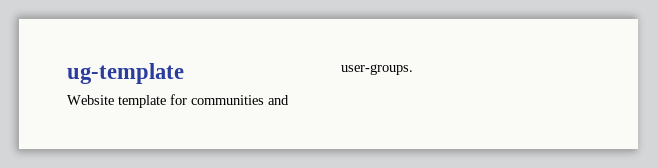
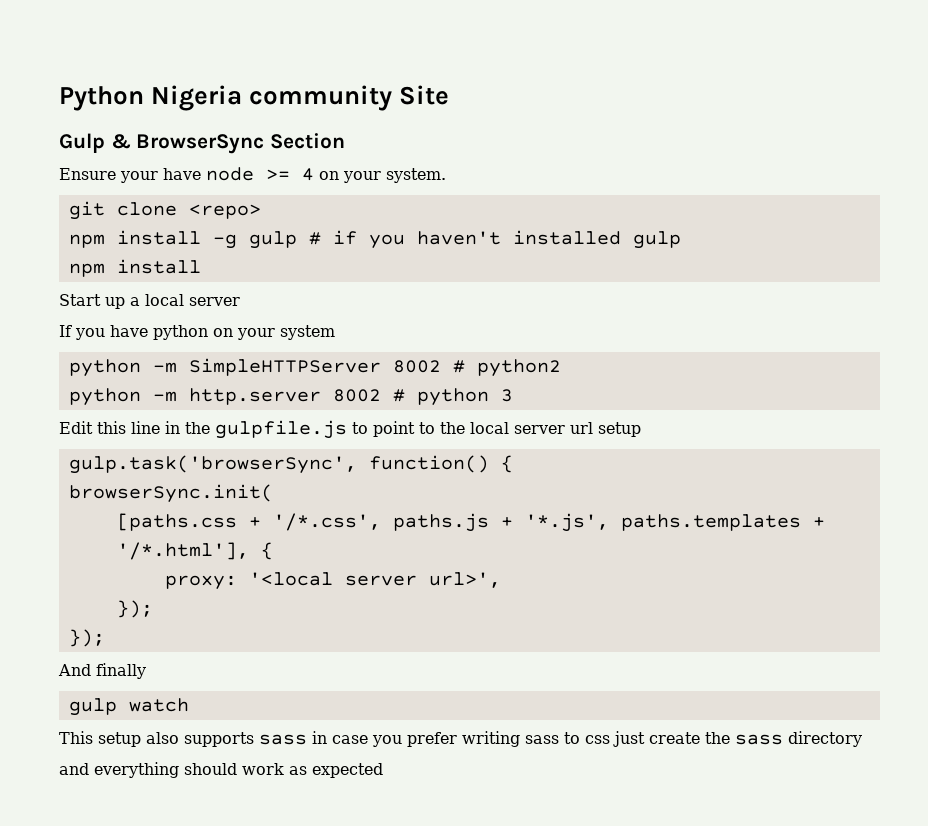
- ug-template
- Website template for communities and user-groups.
+ Python Nigeria community Site
+ Gulp & BrowserSync Section
+ Ensure your have node >= 4 on your system.
+ git clone <repo>
+ npm install -g gulp # if you haven't installed gulp
+ npm install
+ Start up a local server
+ If you have python on your system
+ python -m SimpleHTTPServer 8002 # python2
+ python -m http.server 8002 # python 3
+ Edit this line in the gulpfile.js to point to the local server url setup
+ gulp.task('browserSync', function() {
+ browserSync.init(
+ [paths.css + '/*.css', paths.js + '*.js', paths.templates + '/*.html'], {
+ proxy: '<local server url>',
+ });
+ });
+ And finally
+ gulp watch
+ This setup also supports sass in case you prefer writing sass to css just create the sass directory
+ and everything should work as expected

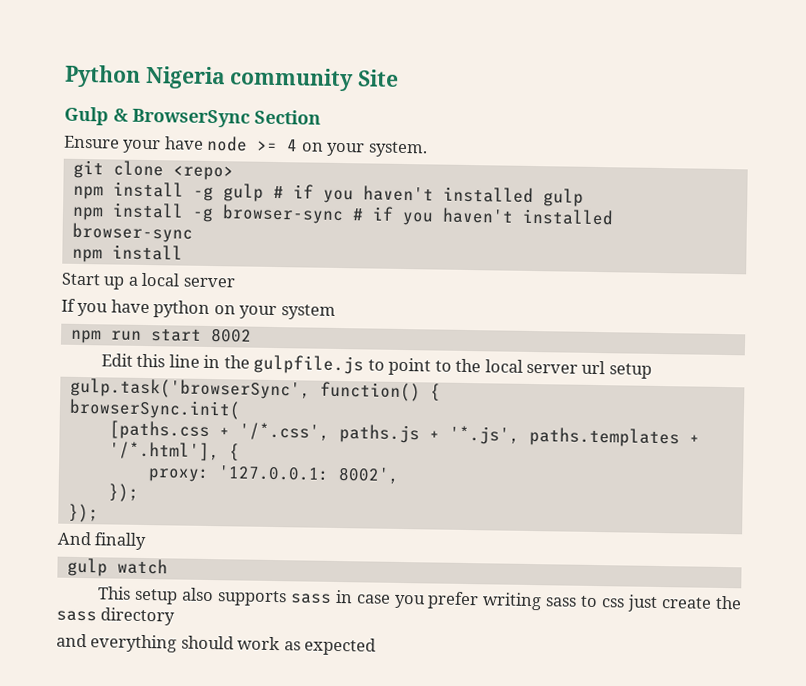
+ npm install -g browser-sync # if you haven't installed browser-sync
- python -m SimpleHTTPServer 8002 # python2
- python -m http.server 8002 # python 3
+ npm run start 8002
- proxy: '<local server url>',
+ proxy: '127.0.0.1: 8002',

